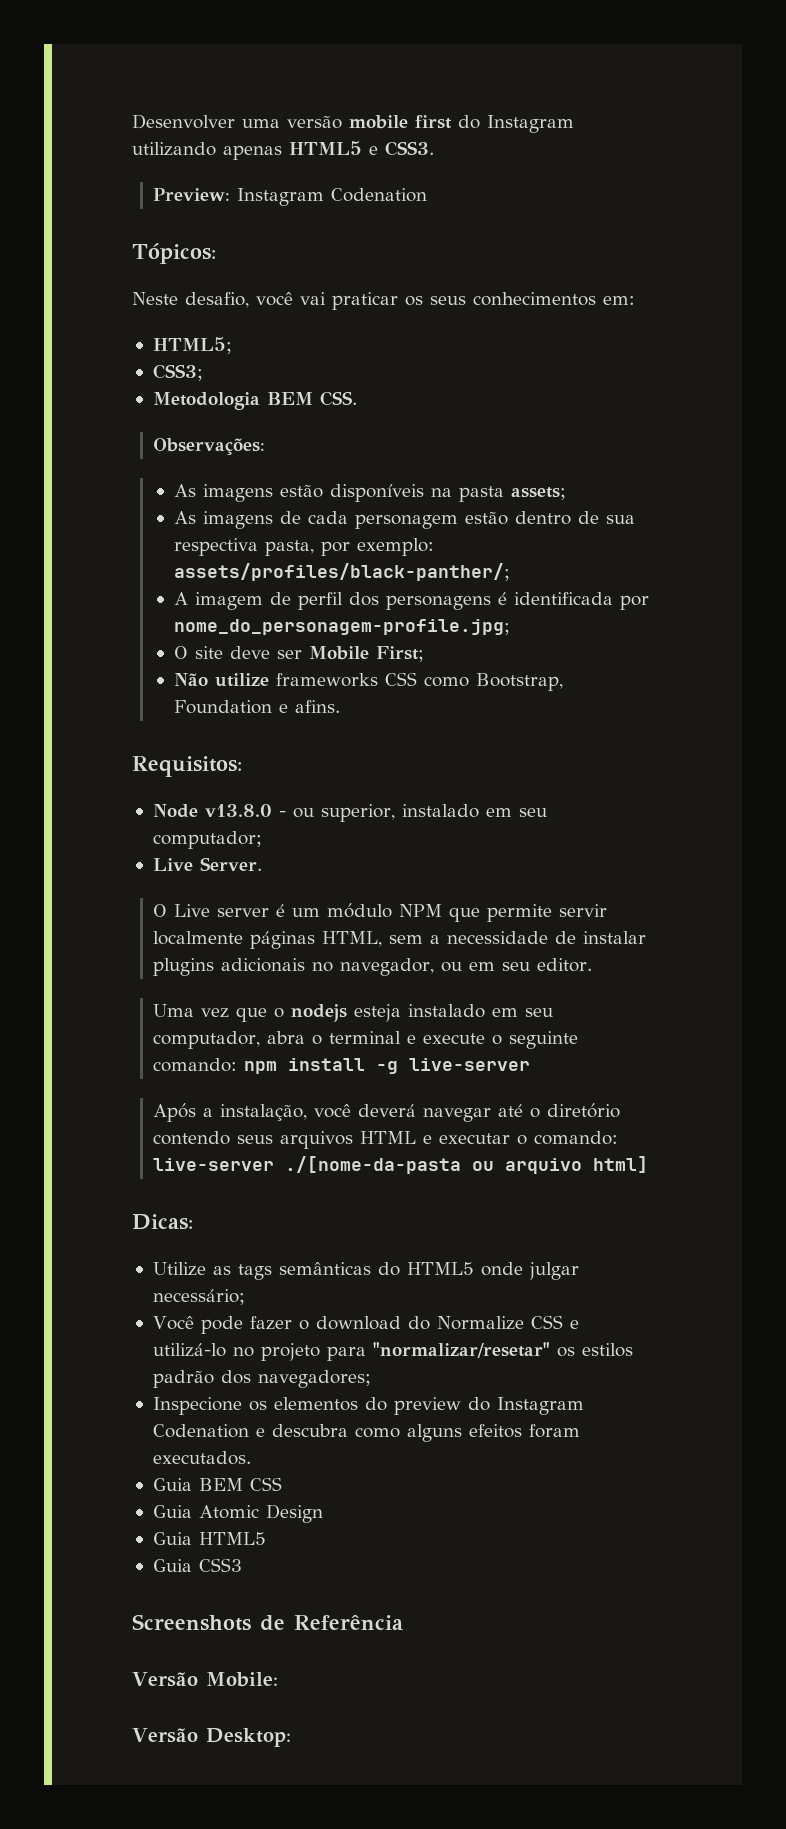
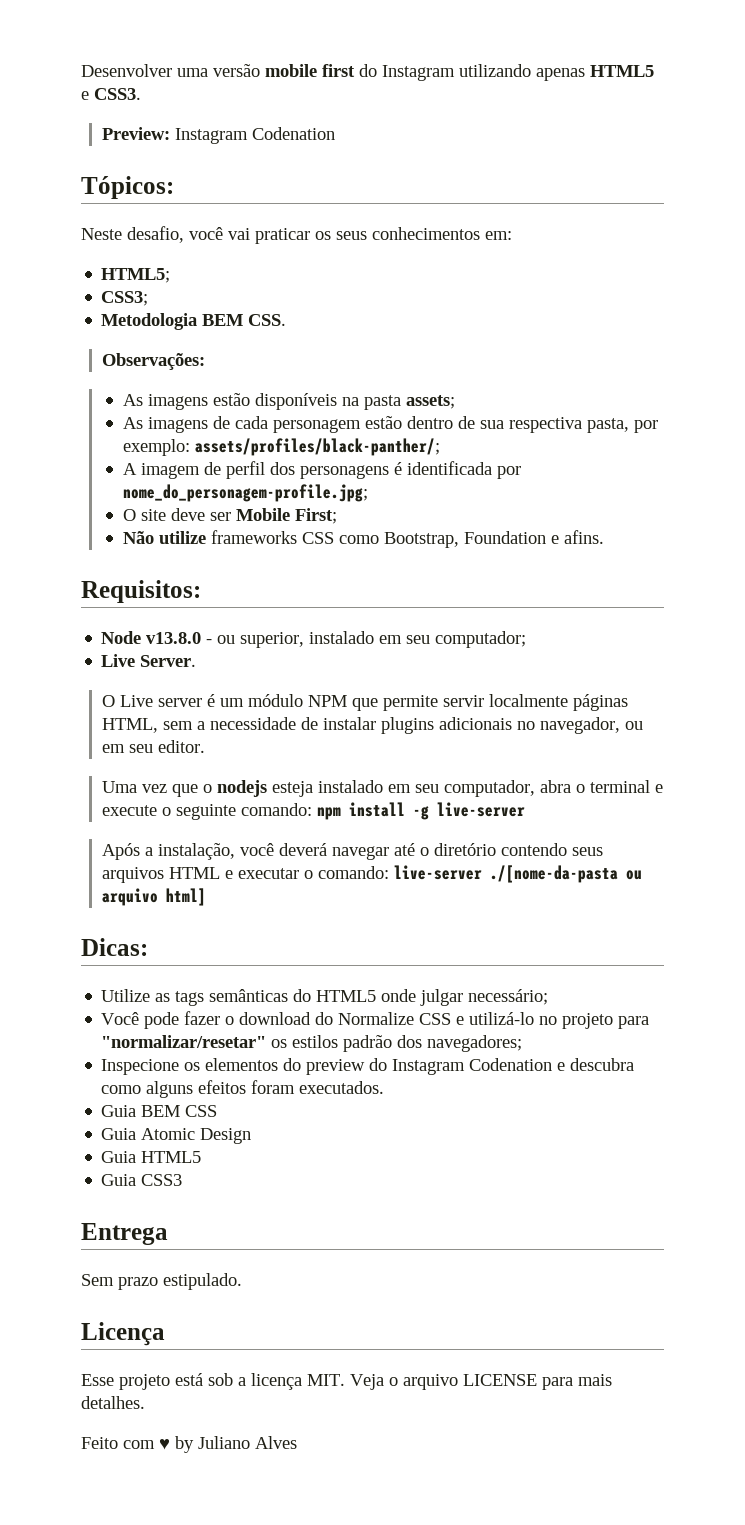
- Screenshots de Referência
- Versão Mobile:
- Versão Desktop:
+ Entrega
+ Sem prazo estipulado.
+ Licença
+ Esse projeto está sob a licença MIT. Veja o arquivo LICENSE para mais detalhes.
+ Feito com ♥ by Juliano Alves

